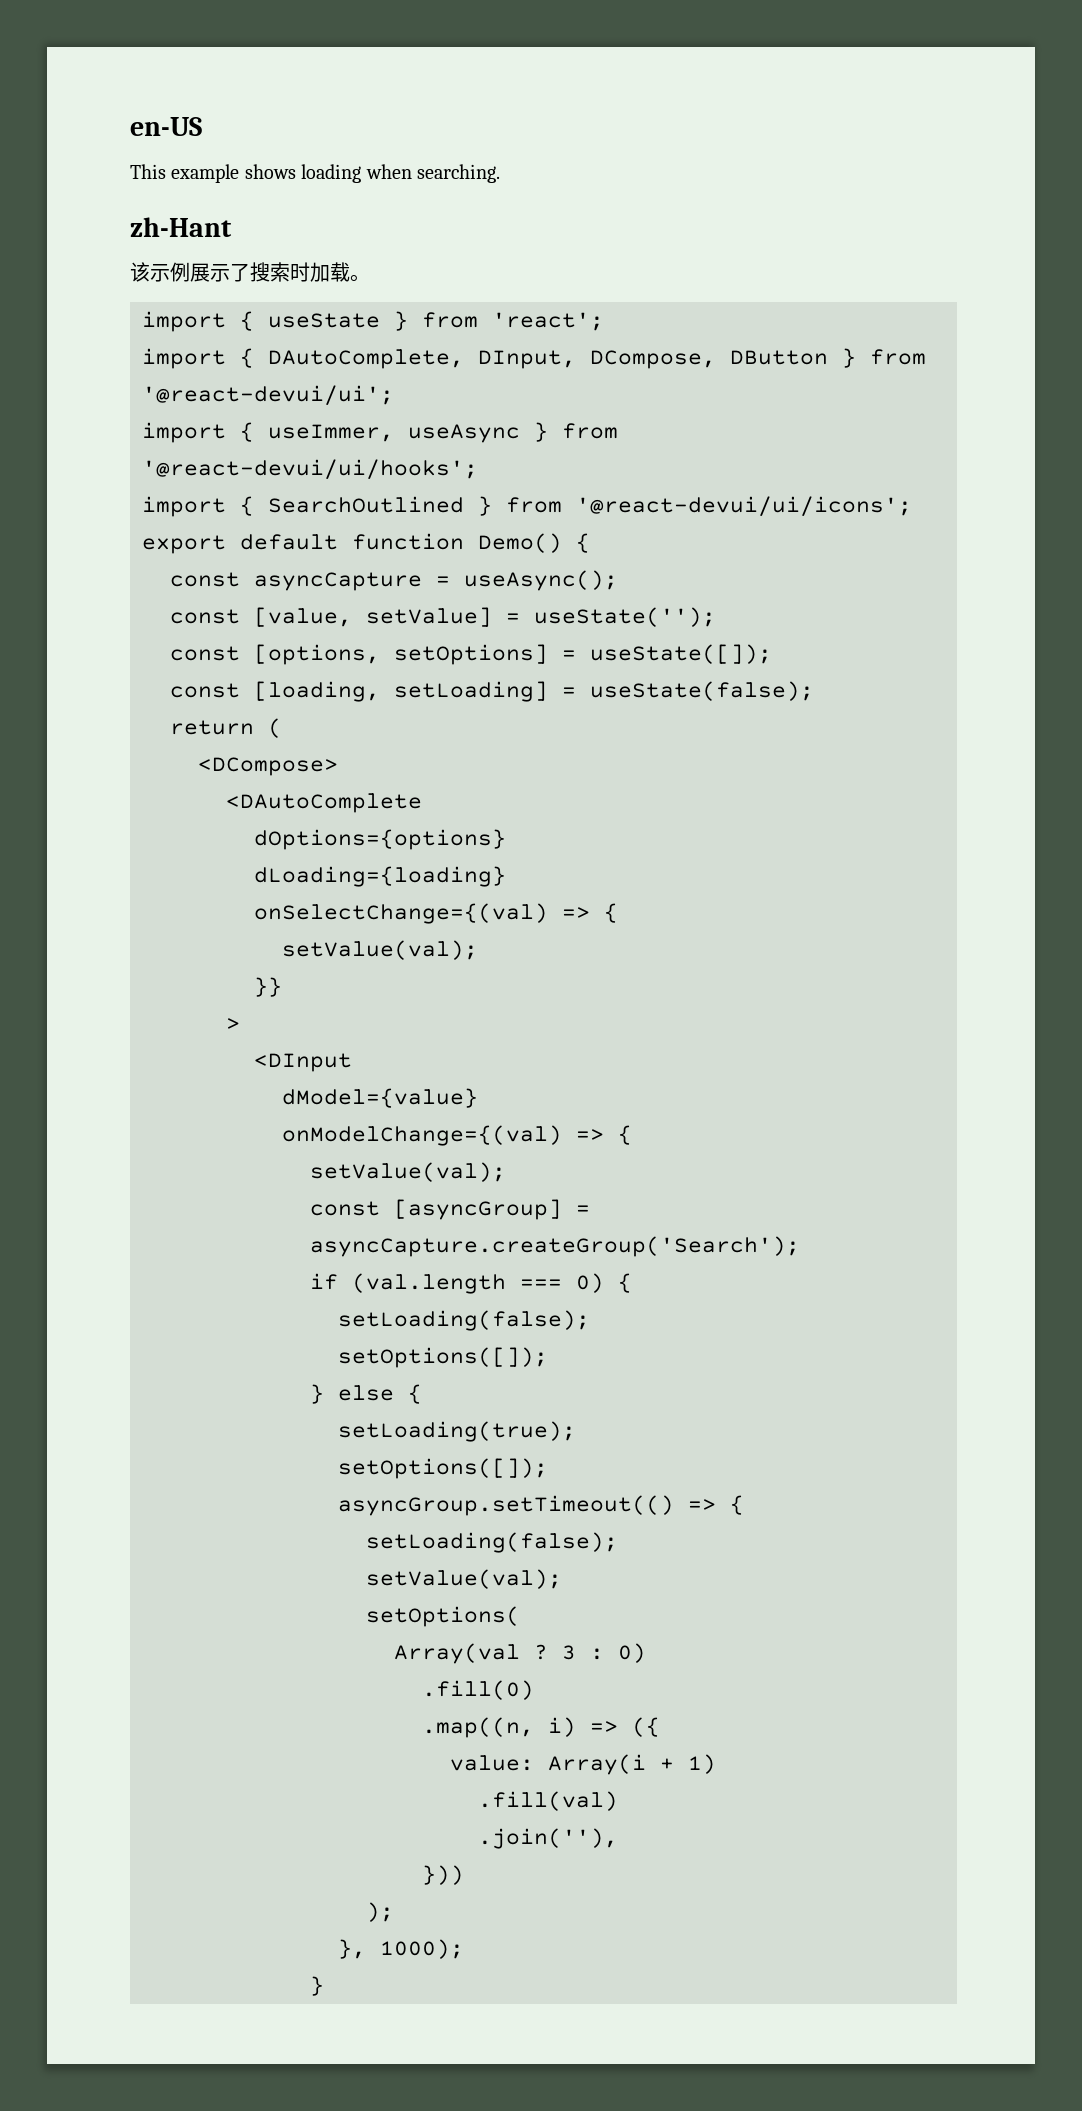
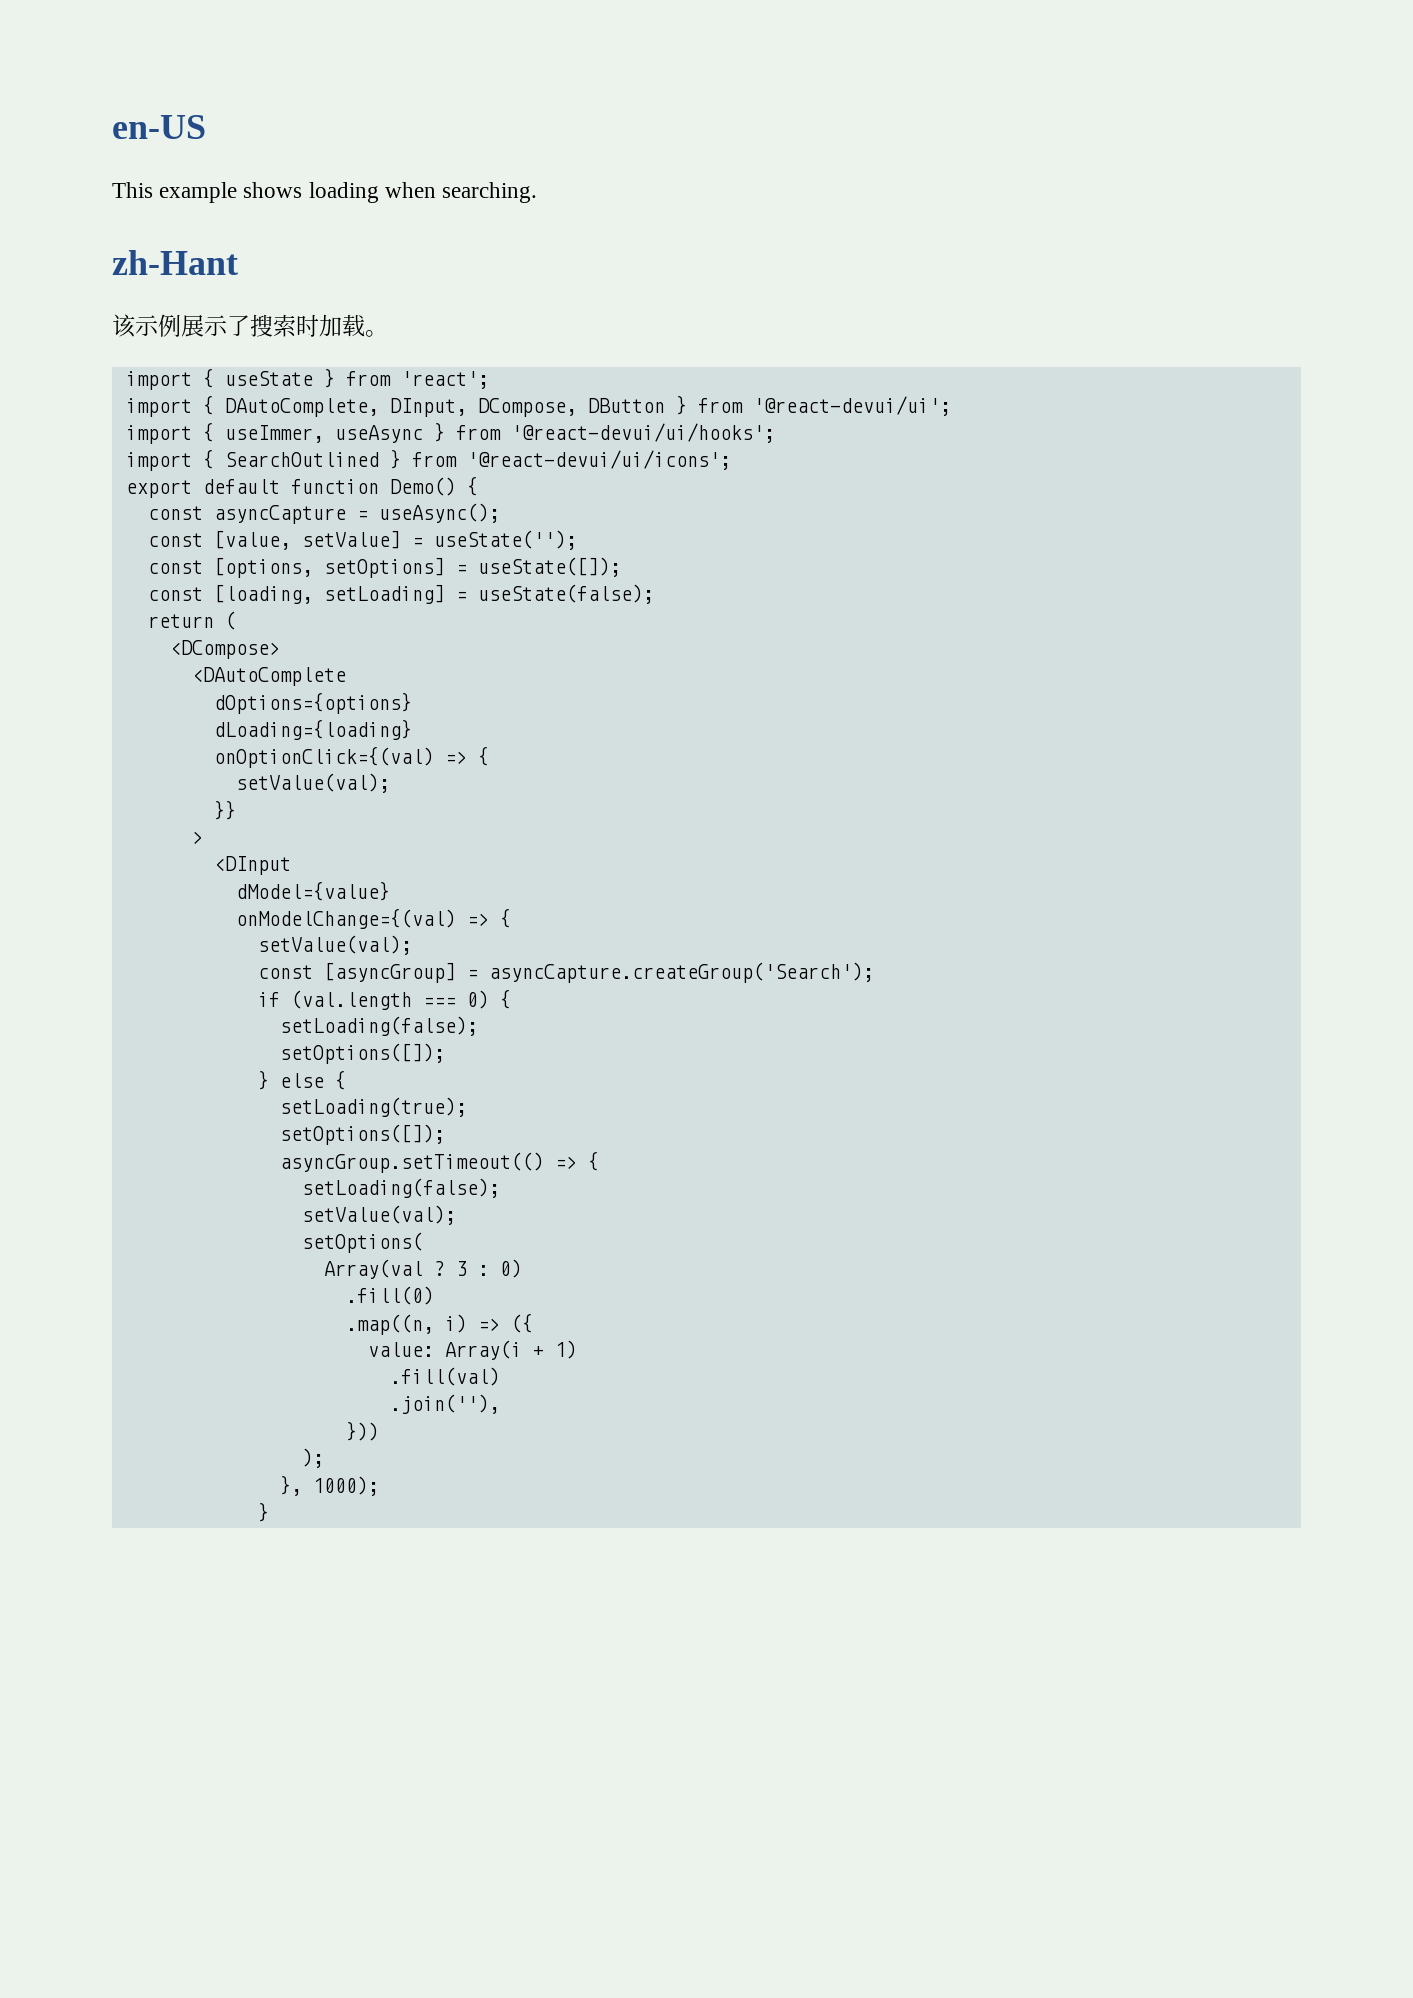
- onSelectChange={(val) => {
+ onOptionClick={(val) => {

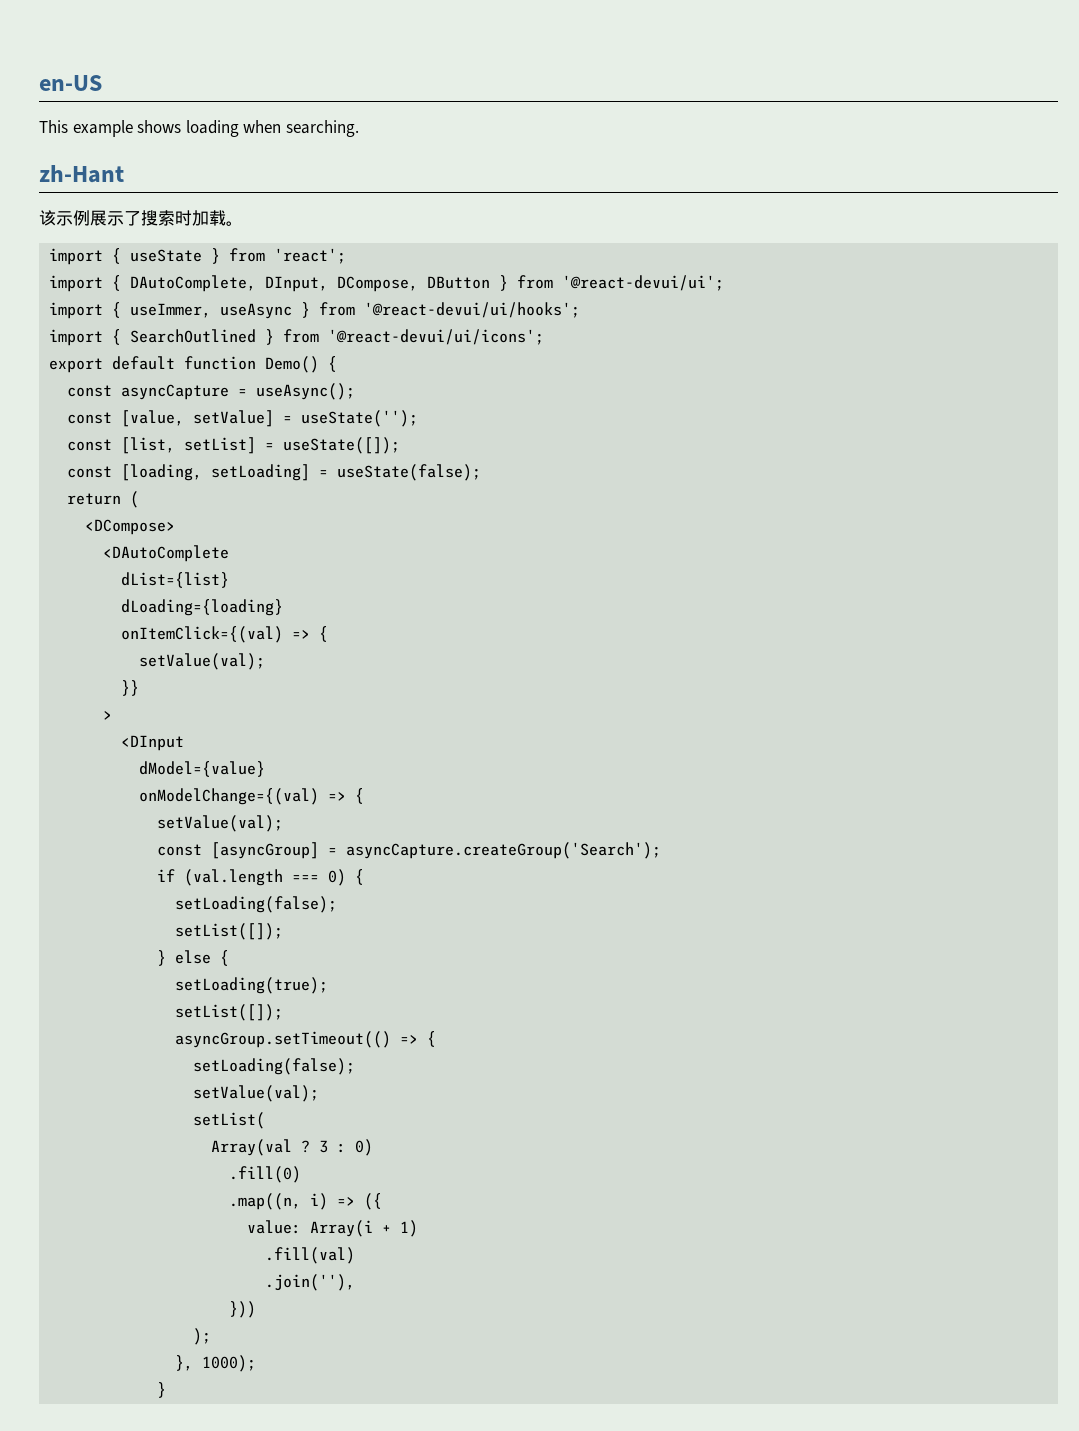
- const [options, setOptions] = useState([]);
+ const [list, setList] = useState([]);
- dOptions={options}
+ dList={list}
- onOptionClick={(val) => {
+ onItemClick={(val) => {
  if (val.length === 0) {
  setLoading(false);
- setOptions([]);
+ setList([]);
  setLoading(true);
- setOptions([]);
+ setList([]);
- setOptions(
+ setList(

